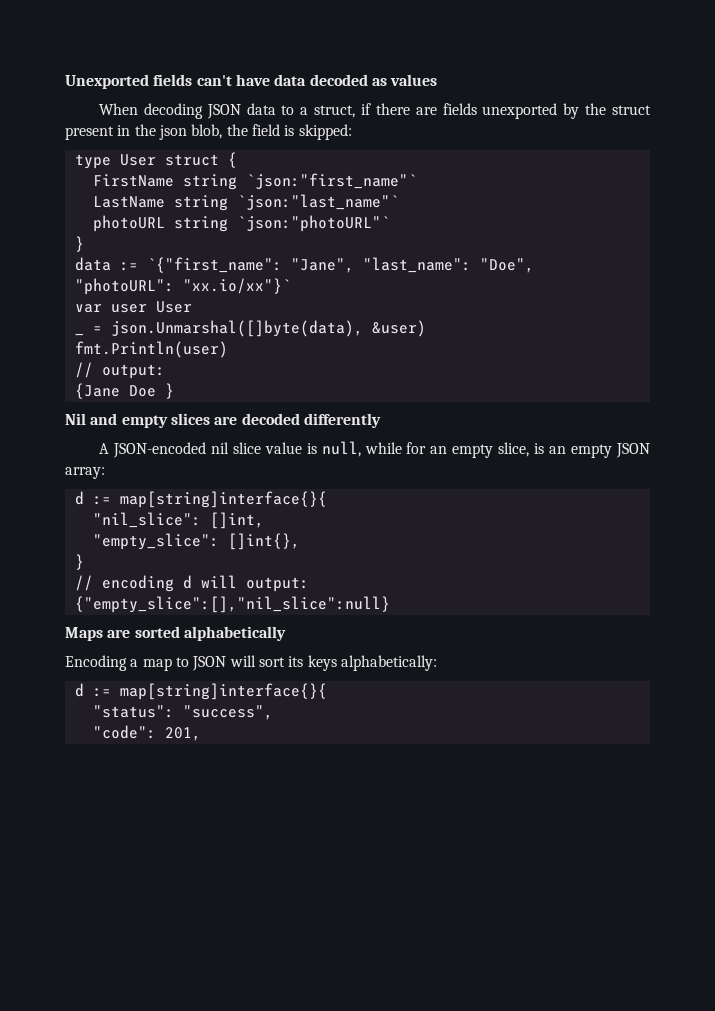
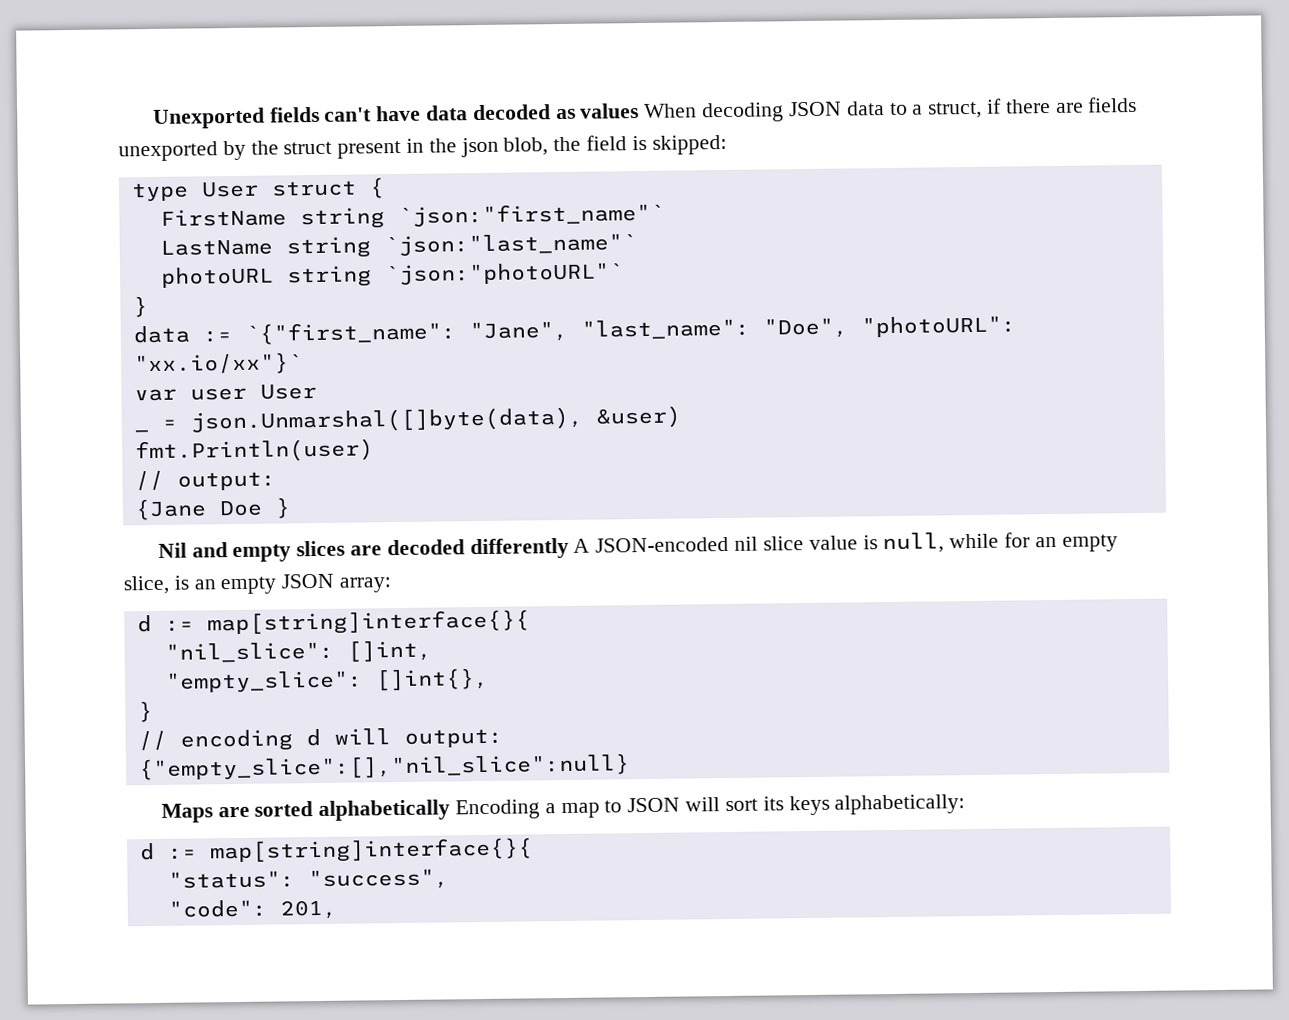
- Unexported fields can't have data decoded as values
- When decoding JSON data to a struct, if there are fields unexported by the struct present in the json blob, the field is skipped:
+ Unexported fields can't have data decoded as values When decoding JSON data to a struct, if there are fields unexported by the struct present in the json blob, the field is skipped:
- Nil and empty slices are decoded differently
- A JSON-encoded nil slice value is null, while for an empty slice, is an empty JSON array:
+ Nil and empty slices are decoded differently A JSON-encoded nil slice value is null, while for an empty slice, is an empty JSON array:
- Maps are sorted alphabetically
- Encoding a map to JSON will sort its keys alphabetically:
+ Maps are sorted alphabetically Encoding a map to JSON will sort its keys alphabetically:

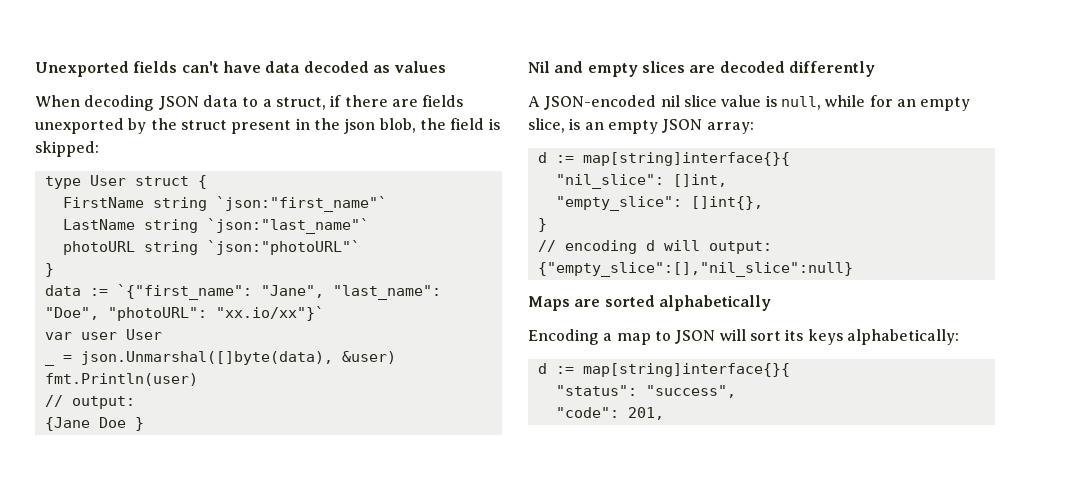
- Unexported fields can't have data decoded as values When decoding JSON data to a struct, if there are fields unexported by the struct present in the json blob, the field is skipped:
+ Unexported fields can't have data decoded as values
+ When decoding JSON data to a struct, if there are fields unexported by the struct present in the json blob, the field is skipped:
- Nil and empty slices are decoded differently A JSON-encoded nil slice value is null, while for an empty slice, is an empty JSON array:
+ Nil and empty slices are decoded differently
+ A JSON-encoded nil slice value is null, while for an empty slice, is an empty JSON array:
- Maps are sorted alphabetically Encoding a map to JSON will sort its keys alphabetically:
+ Maps are sorted alphabetically
+ Encoding a map to JSON will sort its keys alphabetically:

